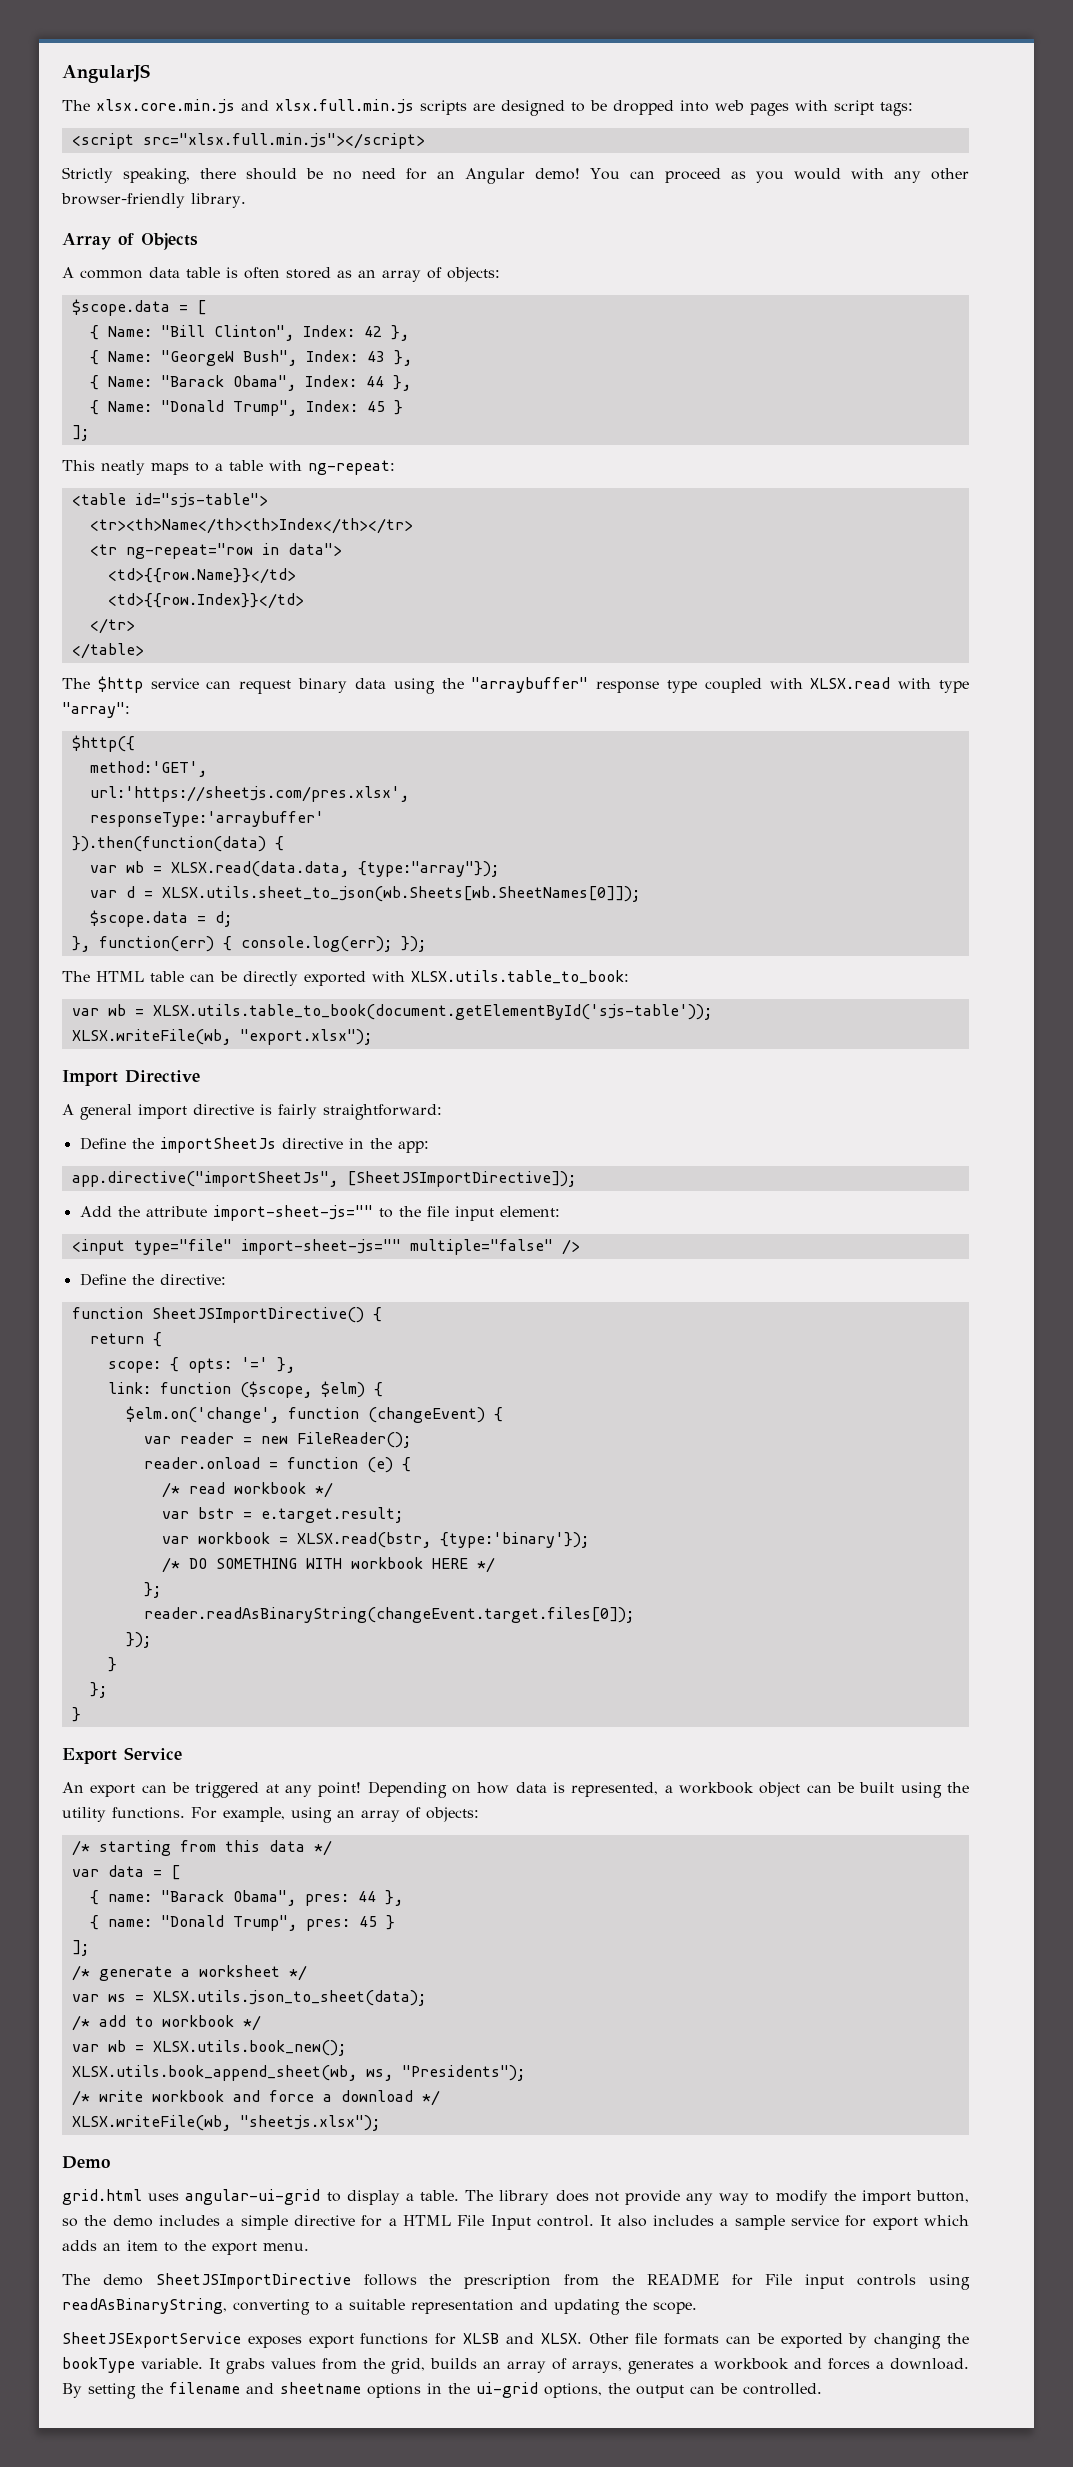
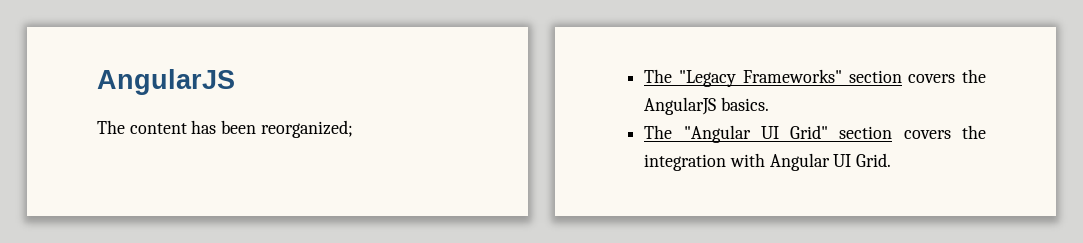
- The xlsx.core.min.js and xlsx.full.min.js scripts are designed to be dropped into web pages with script tags:
- <script src="xlsx.full.min.js"></script>
- Strictly speaking, there should be no need for an Angular demo! You can proceed as you would with any other browser-friendly library.
- Array of Objects
- A common data table is often stored as an array of objects:
- $scope.data = [
- { Name: "Bill Clinton", Index: 42 },
- { Name: "GeorgeW Bush", Index: 43 },
- { Name: "Barack Obama", Index: 44 },
- { Name: "Donald Trump", Index: 45 }
- ];
- This neatly maps to a table with ng-repeat:
- <table id="sjs-table">
- <tr><th>Name</th><th>Index</th></tr>
- <tr ng-repeat="row in data">
- <td>{{row.Name}}</td>
- <td>{{row.Index}}</td>
- </tr>
- </table>
- The $http service can request binary data using the "arraybuffer" response type coupled with XLSX.read with type "array":
- $http({
- method:'GET',
- url:'https://sheetjs.com/pres.xlsx',
- responseType:'arraybuffer'
- }).then(function(data) {
- var wb = XLSX.read(data.data, {type:"array"});
- var d = XLSX.utils.sheet_to_json(wb.Sheets[wb.SheetNames[0]]);
- $scope.data = d;
- }, function(err) { console.log(err); });
- The HTML table can be directly exported with XLSX.utils.table_to_book:
- var wb = XLSX.utils.table_to_book(document.getElementById('sjs-table'));
- XLSX.writeFile(wb, "export.xlsx");
- Import Directive
- A general import directive is fairly straightforward:
- Define the importSheetJs directive in the app:
- app.directive("importSheetJs", [SheetJSImportDirective]);
- Add the attribute import-sheet-js="" to the file input element:
- <input type="file" import-sheet-js="" multiple="false" />
- Define the directive:
- function SheetJSImportDirective() {
- return {
- scope: { opts: '=' },
- link: function ($scope, $elm) {
- $elm.on('change', function (changeEvent) {
- var reader = new FileReader();
- reader.onload = function (e) {
- /* read workbook */
- var bstr = e.target.result;
- var workbook = XLSX.read(bstr, {type:'binary'});
- /* DO SOMETHING WITH workbook HERE */
- };
- reader.readAsBinaryString(changeEvent.target.files[0]);
- });
- }
- };
- }
- Export Service
- An export can be triggered at any point! Depending on how data is represented, a workbook object can be built using the utility functions. For example, using an array of objects:
- /* starting from this data */
- var data = [
- { name: "Barack Obama", pres: 44 },
- { name: "Donald Trump", pres: 45 }
- ];
- /* generate a worksheet */
- var ws = XLSX.utils.json_to_sheet(data);
- /* add to workbook */
- var wb = XLSX.utils.book_new();
- XLSX.utils.book_append_sheet(wb, ws, "Presidents");
- /* write workbook and force a download */
- XLSX.writeFile(wb, "sheetjs.xlsx");
- Demo
- grid.html uses angular-ui-grid to display a table. The library does not provide any way to modify the import button, so the demo includes a simple directive for a HTML File Input control. It also includes a sample service for export which adds an item to the export menu.
- The demo SheetJSImportDirective follows the prescription from the README for File input controls using readAsBinaryString, converting to a suitable representation and updating the scope.
- SheetJSExportService exposes export functions for XLSB and XLSX. Other file formats can be exported by changing the bookType variable. It grabs values from the grid, builds an array of arrays, generates a workbook and forces a download. By setting the filename and sheetname options in the ui-grid options, the output can be controlled.
+ The content has been reorganized;
+ The "Legacy Frameworks" section covers the AngularJS basics.
+ The "Angular UI Grid" section covers the integration with Angular UI Grid.

